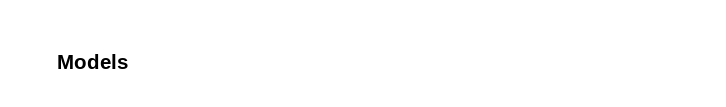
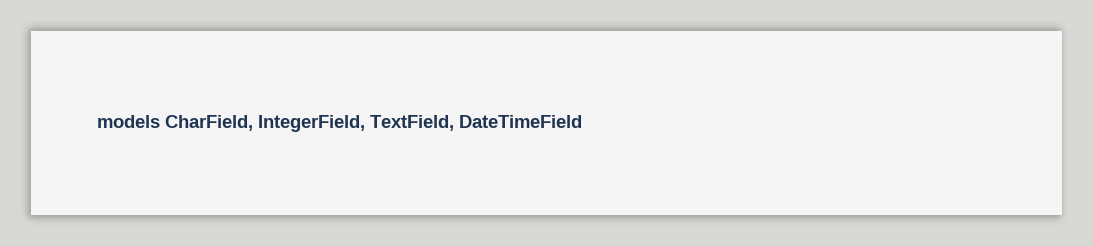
- Models
+ models CharField, IntegerField, TextField, DateTimeField

